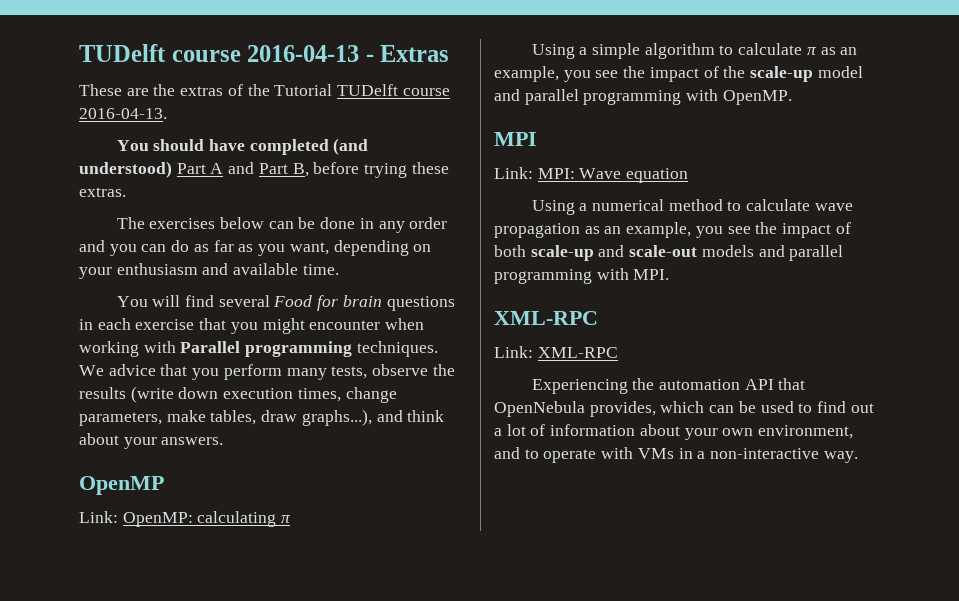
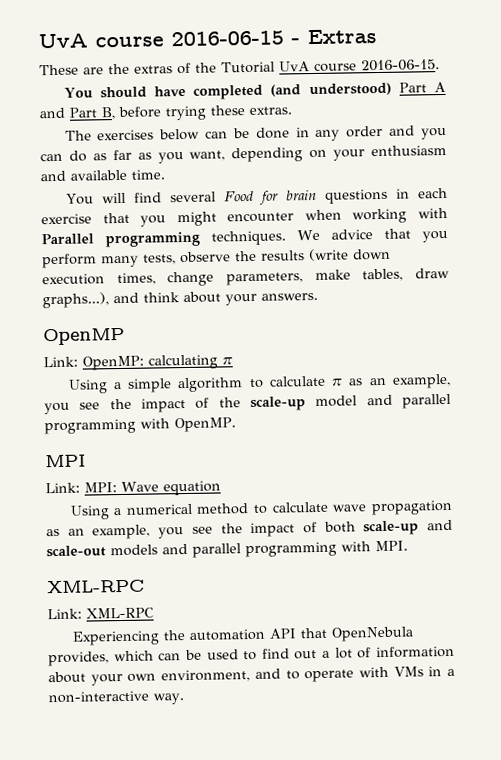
- TUDelft course 2016-04-13 - Extras
+ UvA course 2016-06-15 - Extras
- These are the extras of the Tutorial TUDelft course 2016-04-13.
+ These are the extras of the Tutorial UvA course 2016-06-15.

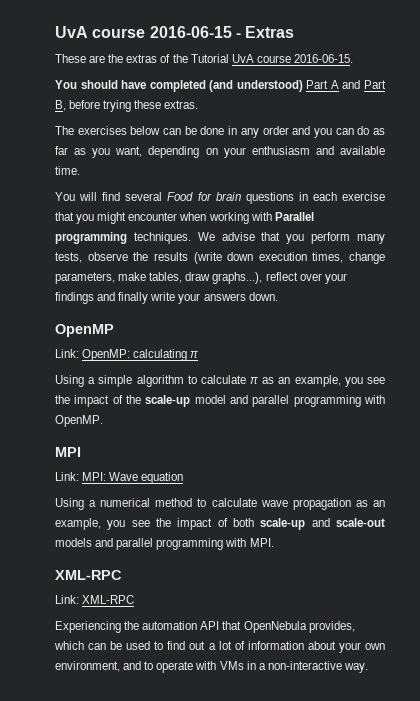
- We advice that you perform many tests, observe the results (write down execution times, change parameters, make tables, draw graphs...), and think about your answers.
+ We advise that you perform many tests, observe the results (write down execution times, change parameters, make tables, draw graphs...), reflect over your findings and finally write your answers down.

